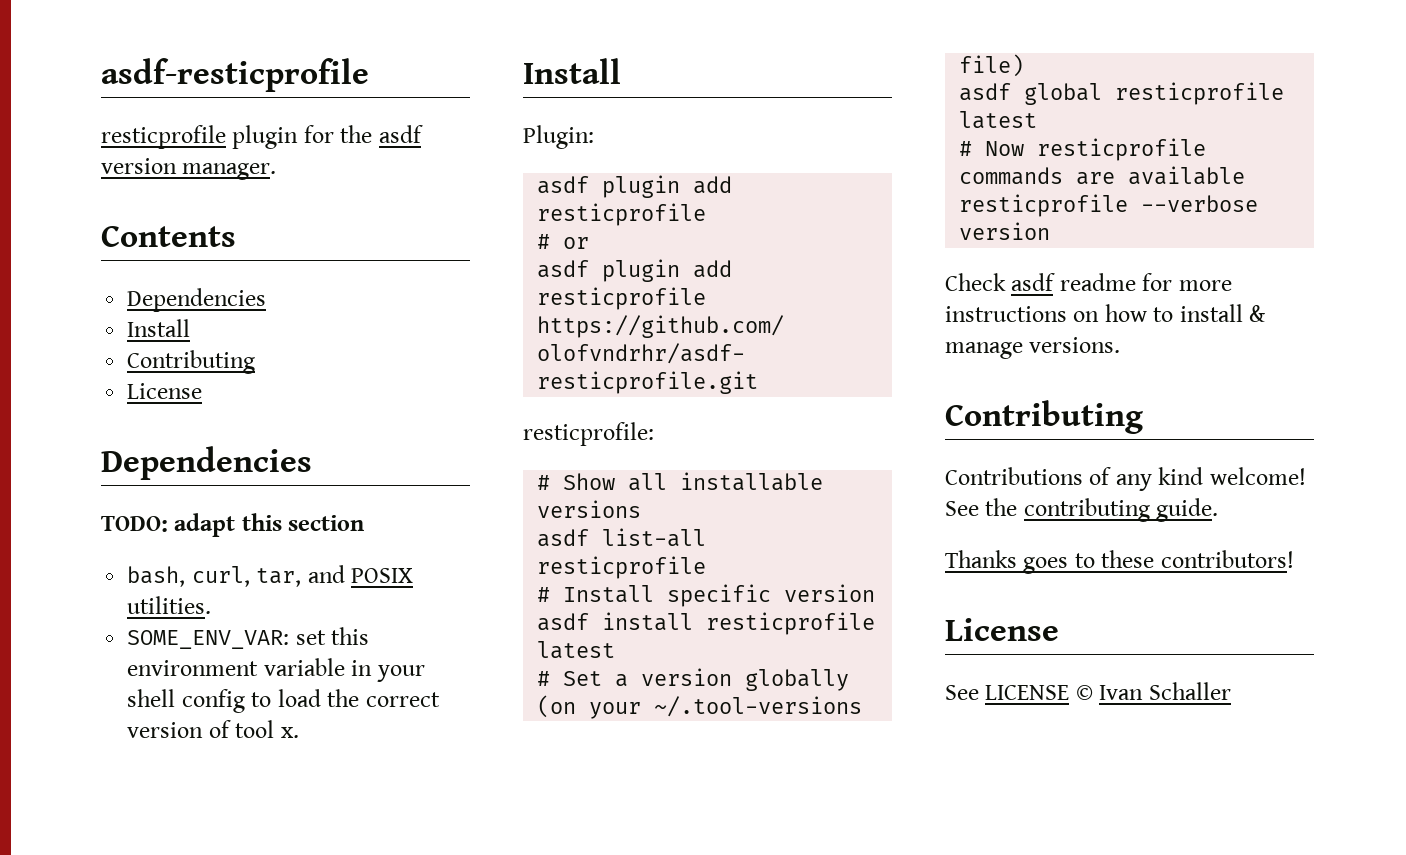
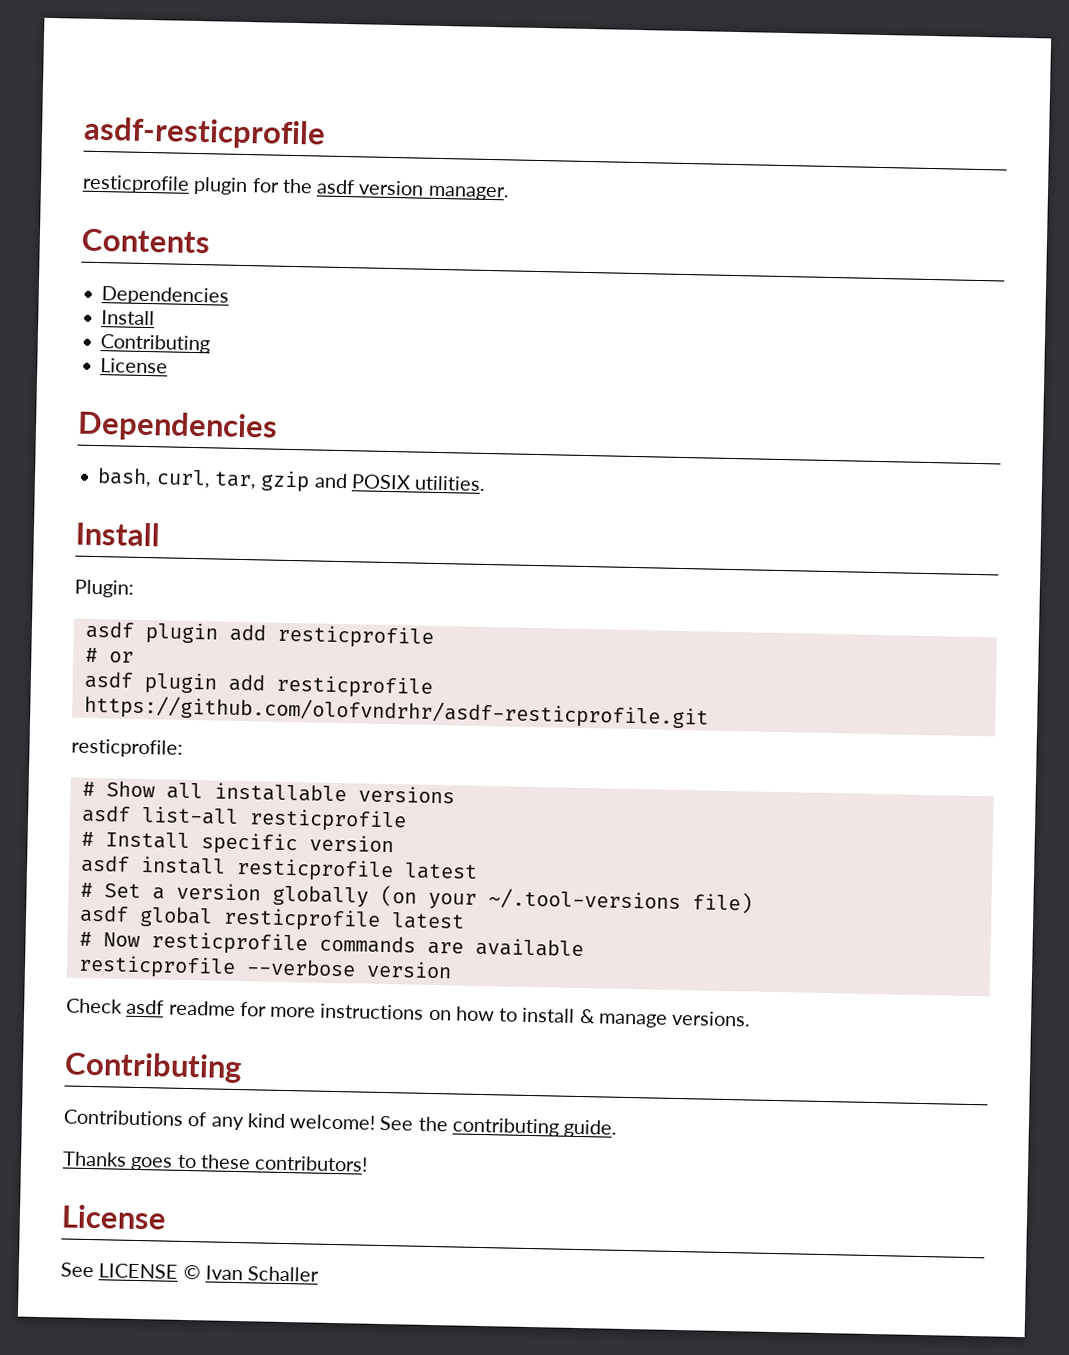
- TODO: adapt this section
- bash, curl, tar, and POSIX utilities.
+ bash, curl, tar, gzip and POSIX utilities.
- SOME_ENV_VAR: set this environment variable in your shell config to load the correct version of tool x.

